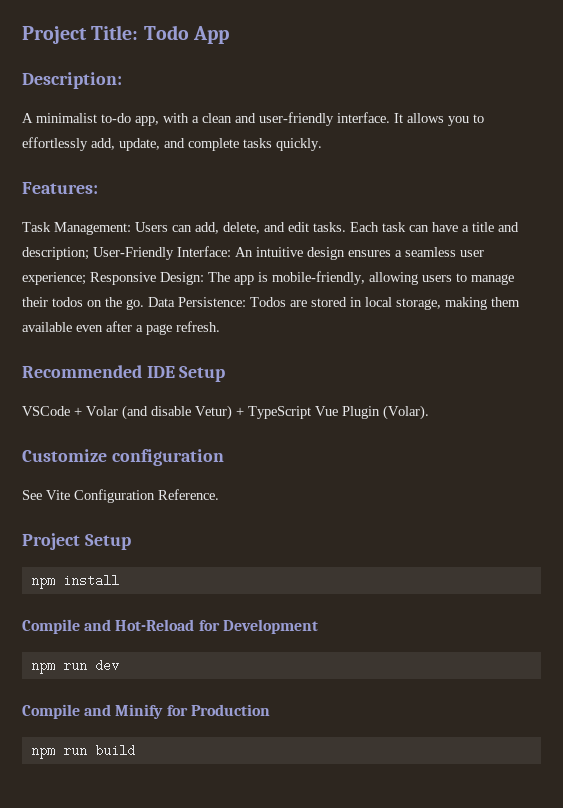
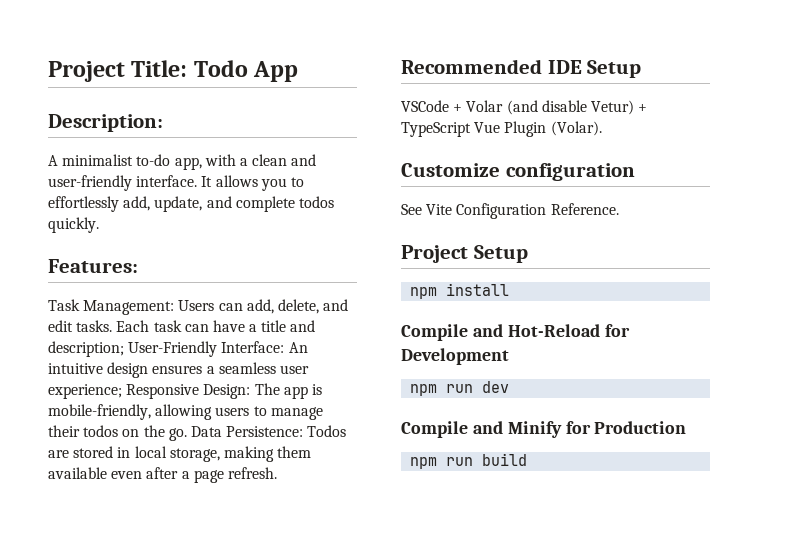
- It allows you to effortlessly add, update, and complete tasks quickly.
+ It allows you to effortlessly add, update, and complete todos quickly.

